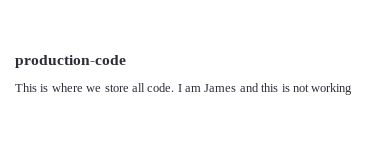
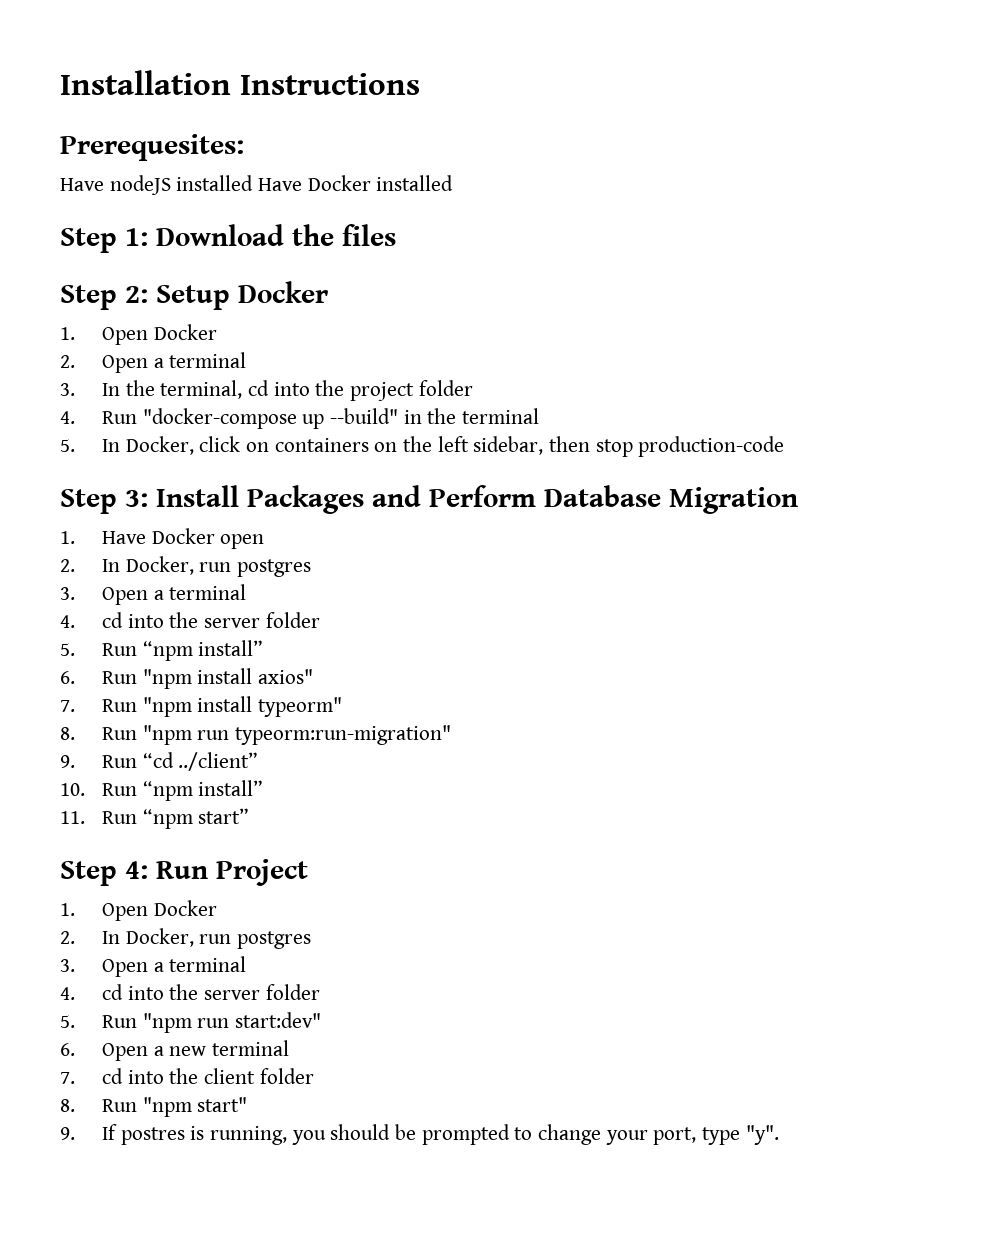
- production-code
- This is where we store all code. I am James and this is not working
+ Installation Instructions
+ Prerequesites:
+ Have nodeJS installed Have Docker installed
+ Step 1: Download the files
+ Step 2: Setup Docker
+ 1. Open Docker
+ 2. Open a terminal
+ 3. In the terminal, cd into the project folder
+ 4. Run "docker-compose up --build" in the terminal
+ 5. In Docker, click on containers on the left sidebar, then stop production-code
+ Step 3: Install Packages and Perform Database Migration
+ 1. Have Docker open
+ 2. In Docker, run postgres
+ 3. Open a terminal
+ 4. cd into the server folder
+ 5. Run “npm install”
+ 6. Run "npm install axios"
+ 7. Run "npm install typeorm"
+ 8. Run "npm run typeorm:run-migration"
+ 9. Run “cd ../client”
+ 10. Run “npm install”
+ 11. Run “npm start”
+ Step 4: Run Project
+ 1. Open Docker
+ 2. In Docker, run postgres
+ 3. Open a terminal
+ 4. cd into the server folder
+ 5. Run "npm run start:dev"
+ 6. Open a new terminal
+ 7. cd into the client folder
+ 8. Run "npm start"
+ 9. If postres is running, you should be prompted to change your port, type "y".

